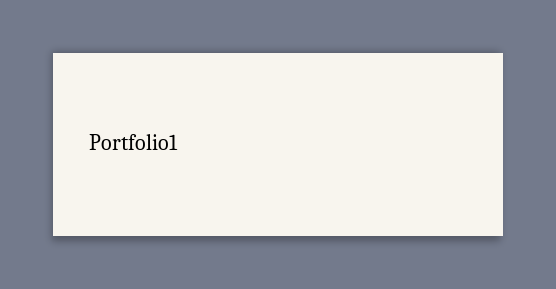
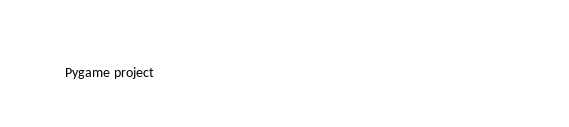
- Portfolio1
+ Pygame project

